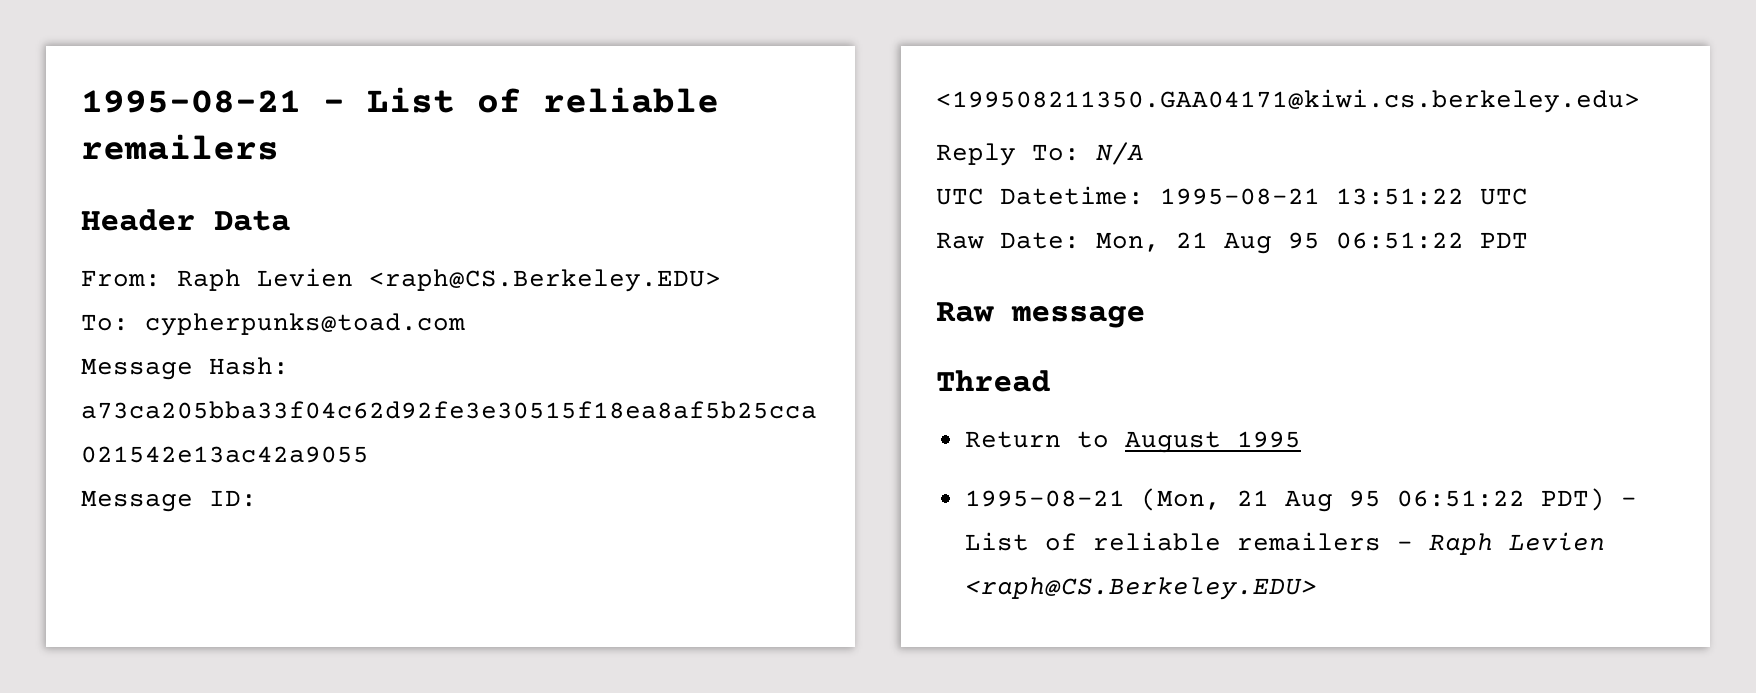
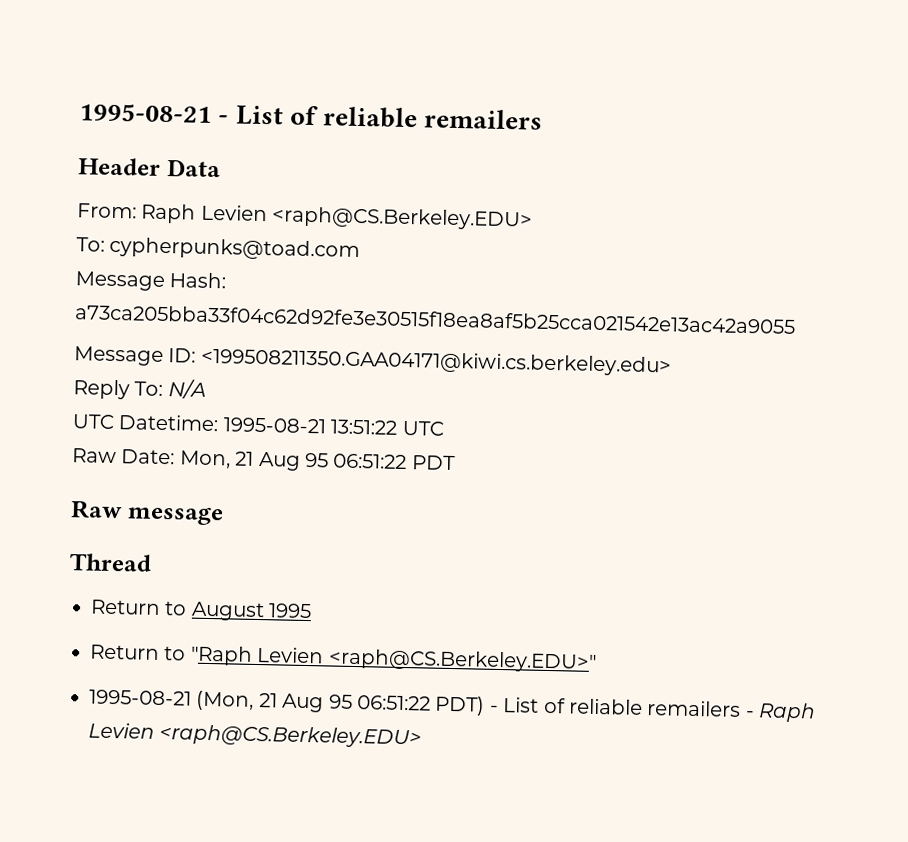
+ Return to "Raph Levien <raph@CS.Berkeley.EDU>"

